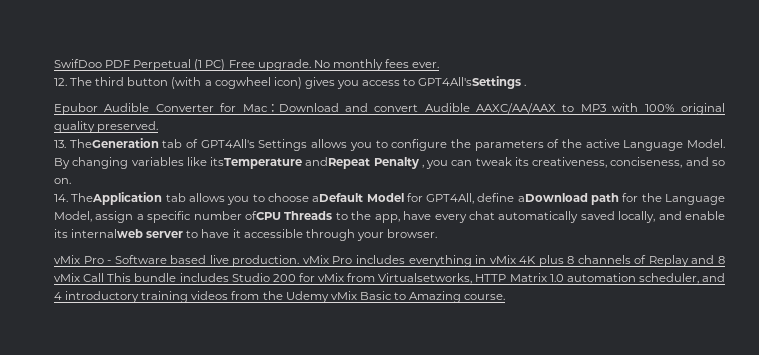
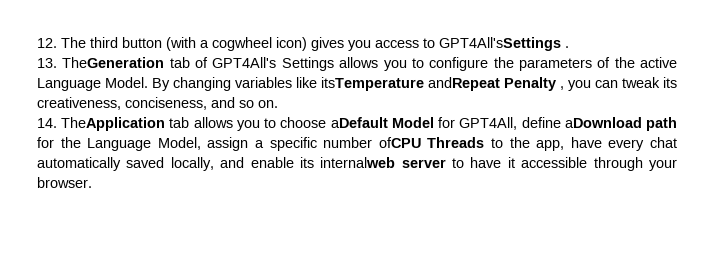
- SwifDoo PDF Perpetual (1 PC) Free upgrade. No monthly fees ever.
- Epubor Audible Converter for Mac：Download and convert Audible AAXC/AA/AAX to MP3 with 100% original quality preserved.
- vMix Pro - Software based live production. vMix Pro includes everything in vMix 4K plus 8 channels of Replay and 8 vMix Call This bundle includes Studio 200 for vMix from Virtualsetworks, HTTP Matrix 1.0 automation scheduler, and 4 introductory training videos from the Udemy vMix Basic to Amazing course.

